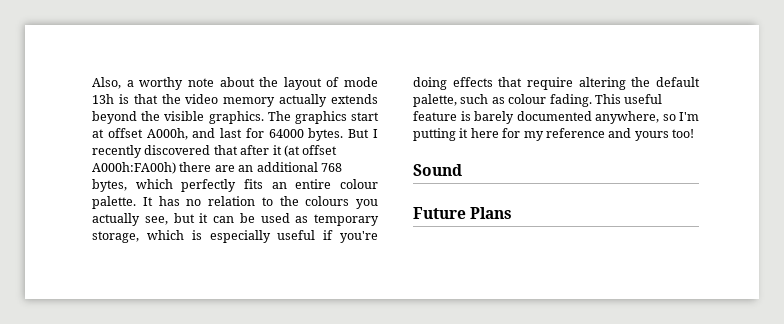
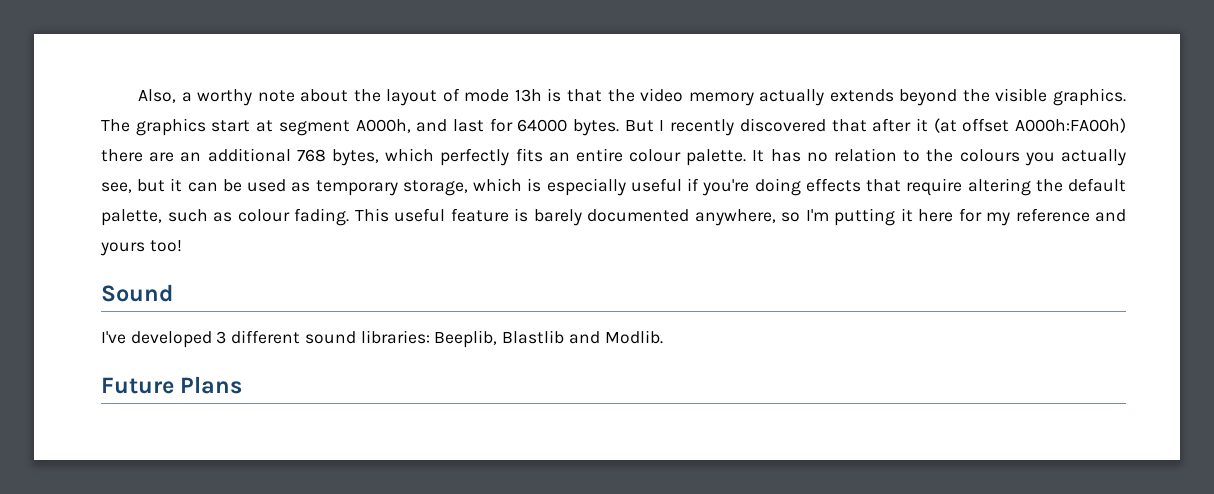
- The graphics start at offset A000h, and last for 64000 bytes.
+ The graphics start at segment A000h, and last for 64000 bytes.
+ I've developed 3 different sound libraries: Beeplib, Blastlib and Modlib.

